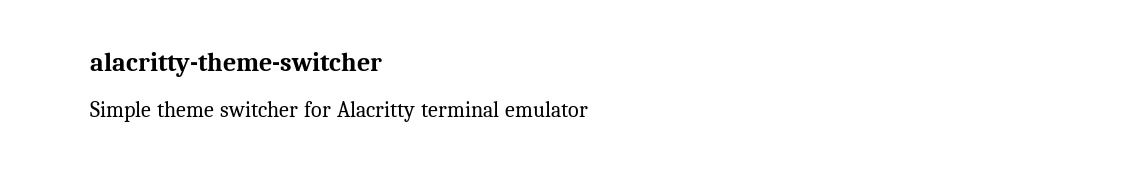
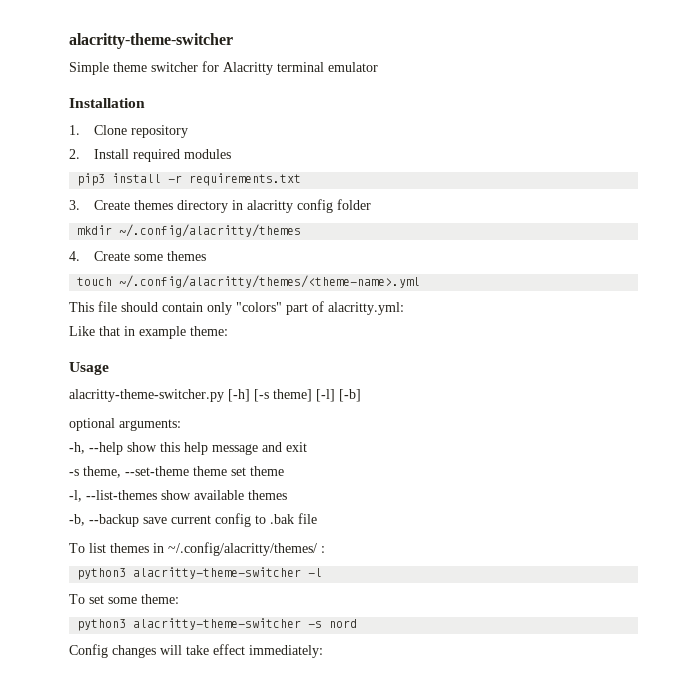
+ Installation
+ 1. Clone repository
+ 2. Install required modules
+ pip3 install -r requirements.txt
+ 3. Create themes directory in alacritty config folder
+ mkdir ~/.config/alacritty/themes
+ 4. Create some themes
+ touch ~/.config/alacritty/themes/<theme-name>.yml
+ This file should contain only "colors" part of alacritty.yml:
+ Like that in example theme:
+ Usage
+ alacritty-theme-switcher.py [-h] [-s theme] [-l] [-b]
+ optional arguments:
+ -h, --help show this help message and exit
+ -s theme, --set-theme theme set theme
+ -l, --list-themes show available themes
+ -b, --backup save current config to .bak file
+ To list themes in ~/.config/alacritty/themes/ :
+ python3 alacritty-theme-switcher -l
+ To set some theme:
+ python3 alacritty-theme-switcher -s nord
+ Config changes will take effect immediately:

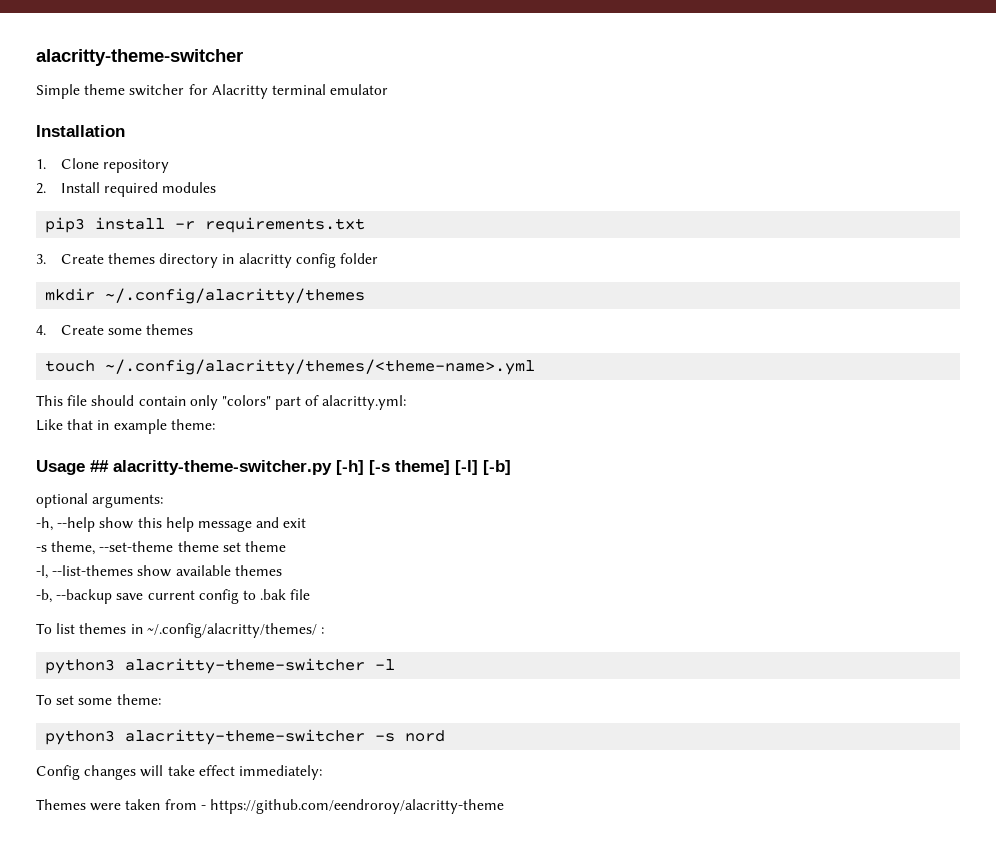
- Usage
- alacritty-theme-switcher.py [-h] [-s theme] [-l] [-b]
+ Usage ## alacritty-theme-switcher.py [-h] [-s theme] [-l] [-b]
+ Themes were taken from - https://github.com/eendroroy/alacritty-theme

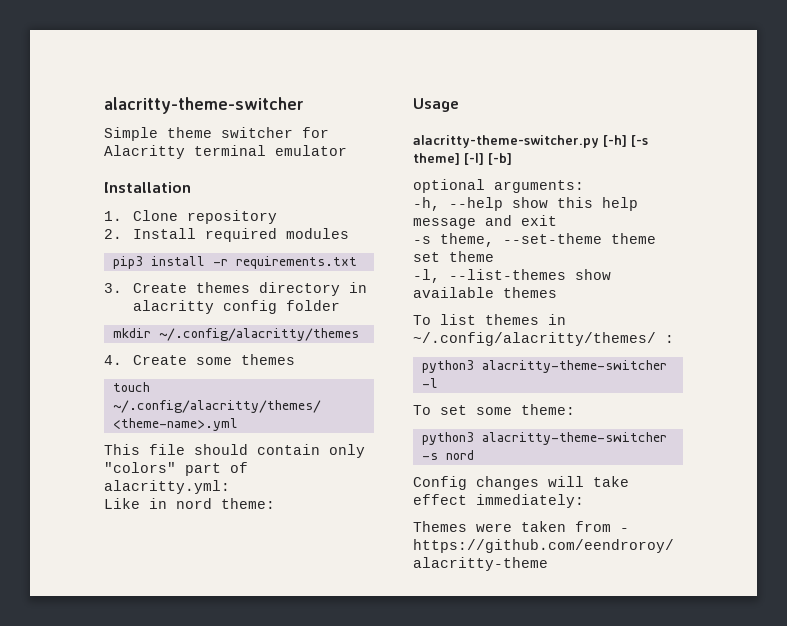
- Like that in example theme:
+ Like in nord theme:
- Usage ## alacritty-theme-switcher.py [-h] [-s theme] [-l] [-b]
+ Usage
+ alacritty-theme-switcher.py [-h] [-s theme] [-l] [-b]
- -b, --backup save current config to .bak file

